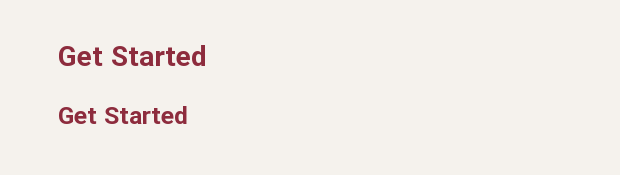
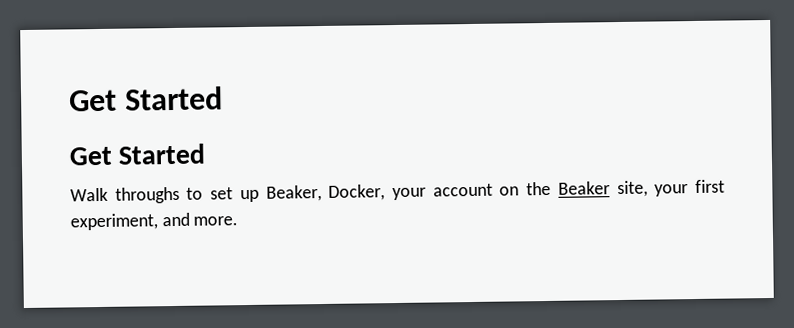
+ Walk throughs to set up Beaker, Docker, your account on the Beaker site, your first experiment, and more.

